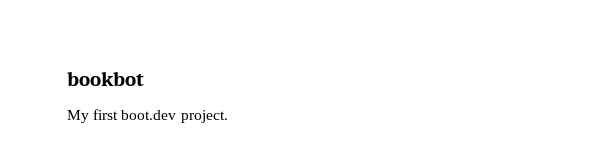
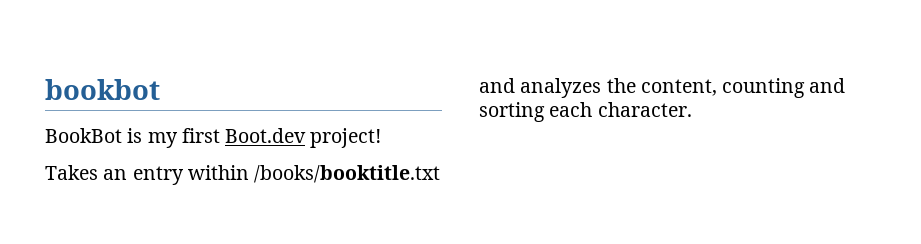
- My first boot.dev project.
+ BookBot is my first Boot.dev project!
+ Takes an entry within /books/booktitle.txt and analyzes the content, counting and sorting each character.

